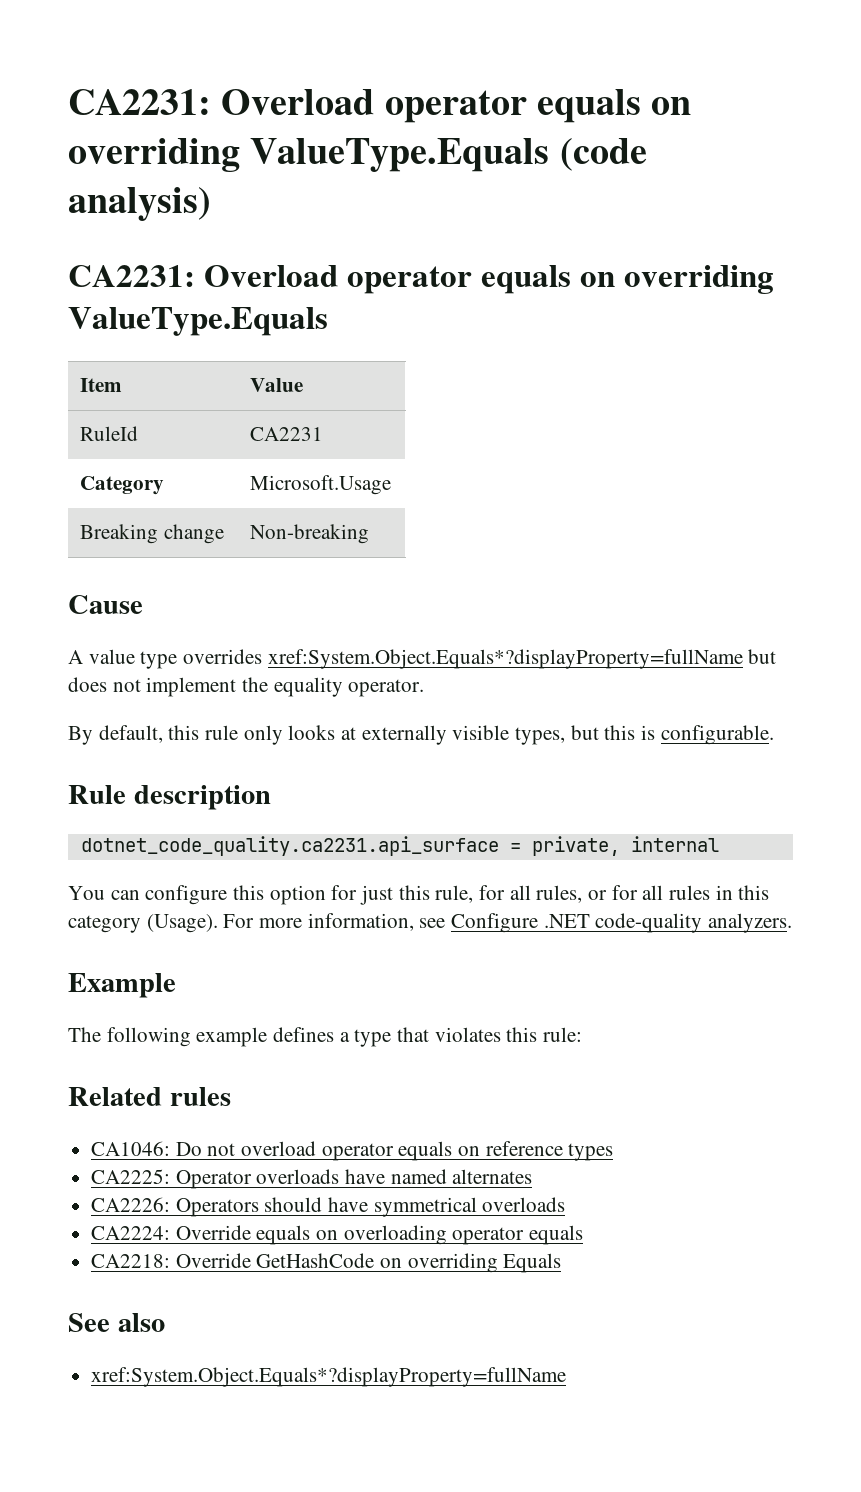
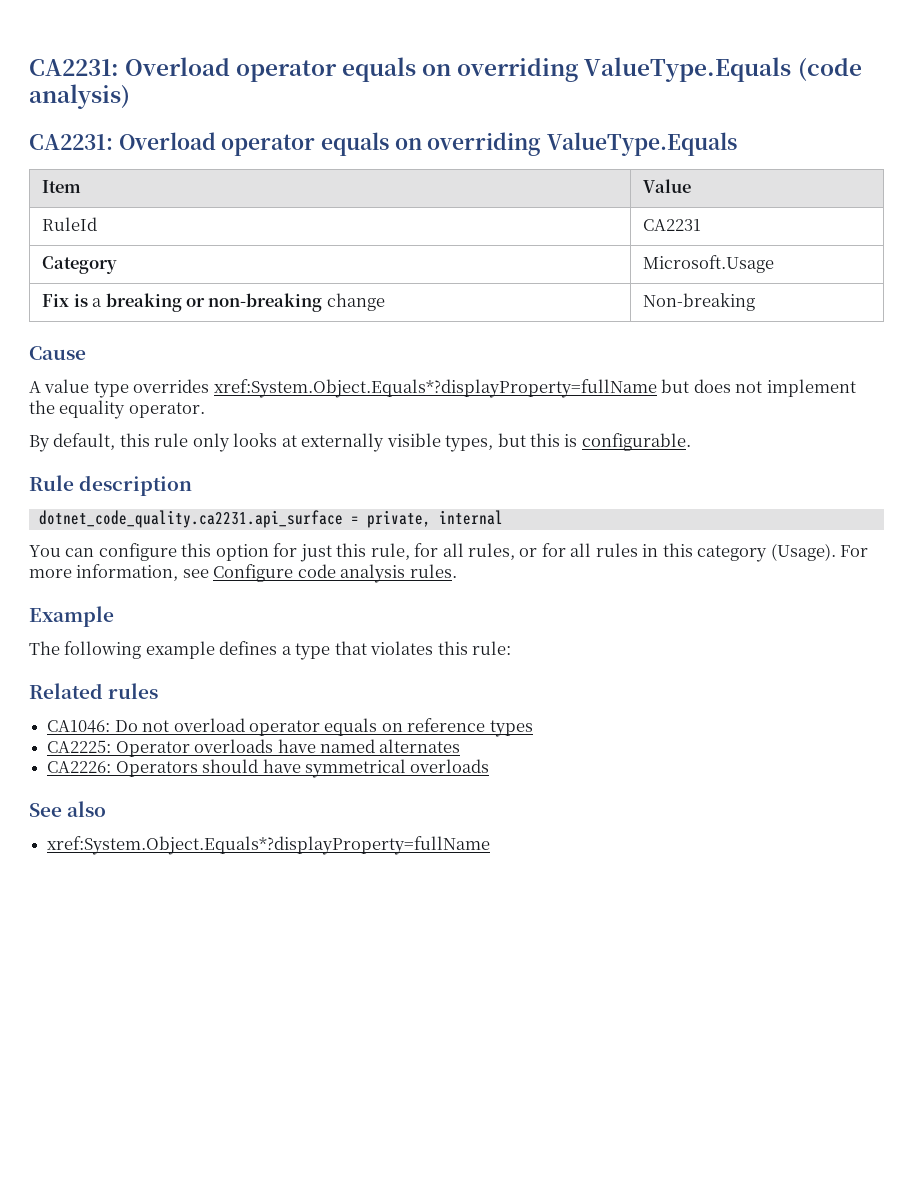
- Breaking change | Non-breaking
+ Fix is a breaking or non-breaking change | Non-breaking
- For more information, see Configure .NET code-quality analyzers.
+ For more information, see Configure code analysis rules.
- CA2224: Override equals on overloading operator equals
- CA2218: Override GetHashCode on overriding Equals

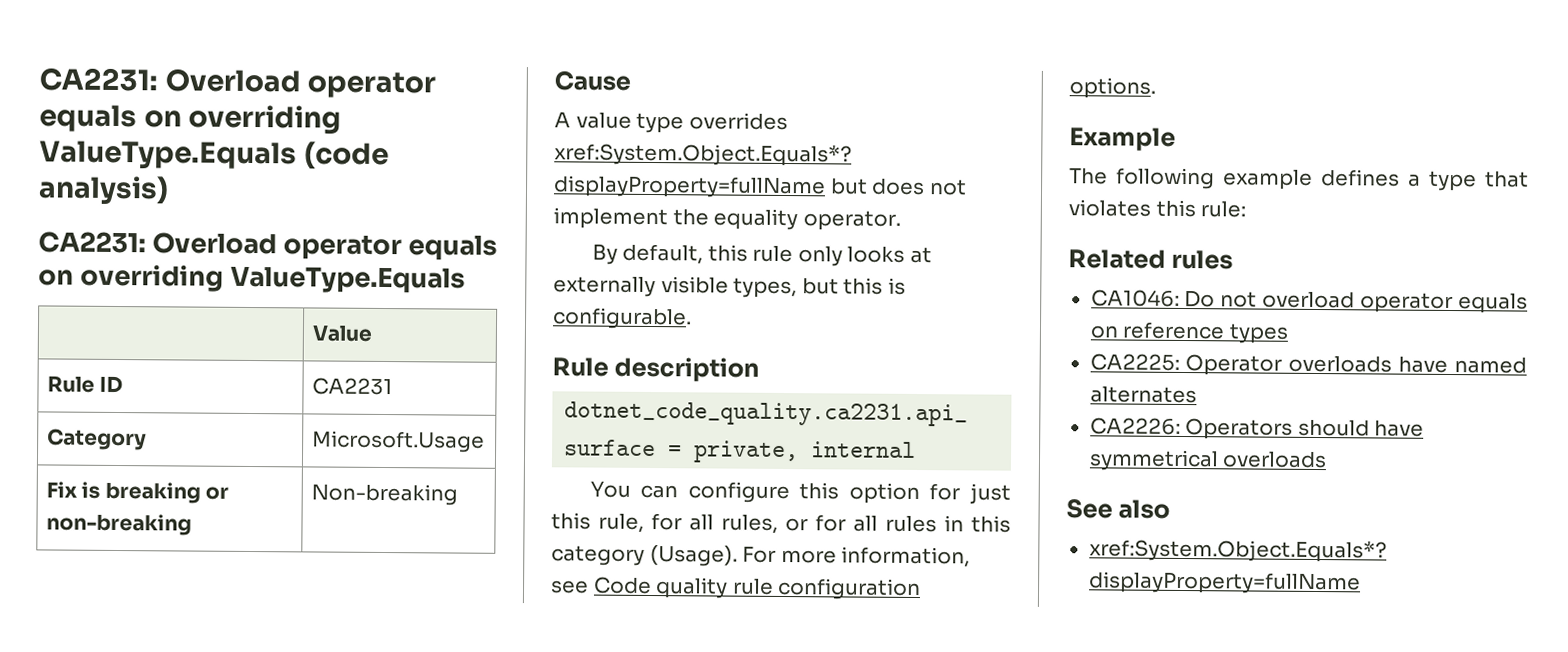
- Item | Value
+ | Value
- RuleId | CA2231
+ Rule ID | CA2231
- Fix is a breaking or non-breaking change | Non-breaking
+ Fix is breaking or non-breaking | Non-breaking
- For more information, see Configure code analysis rules.
+ For more information, see Code quality rule configuration options.

